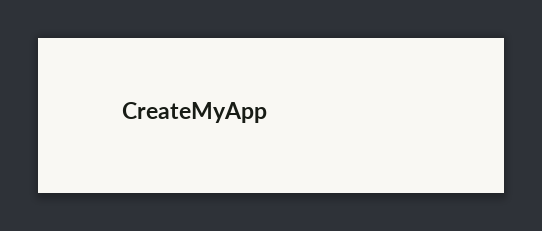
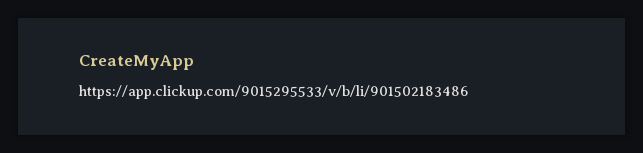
+ https://app.clickup.com/9015295533/v/b/li/901502183486

